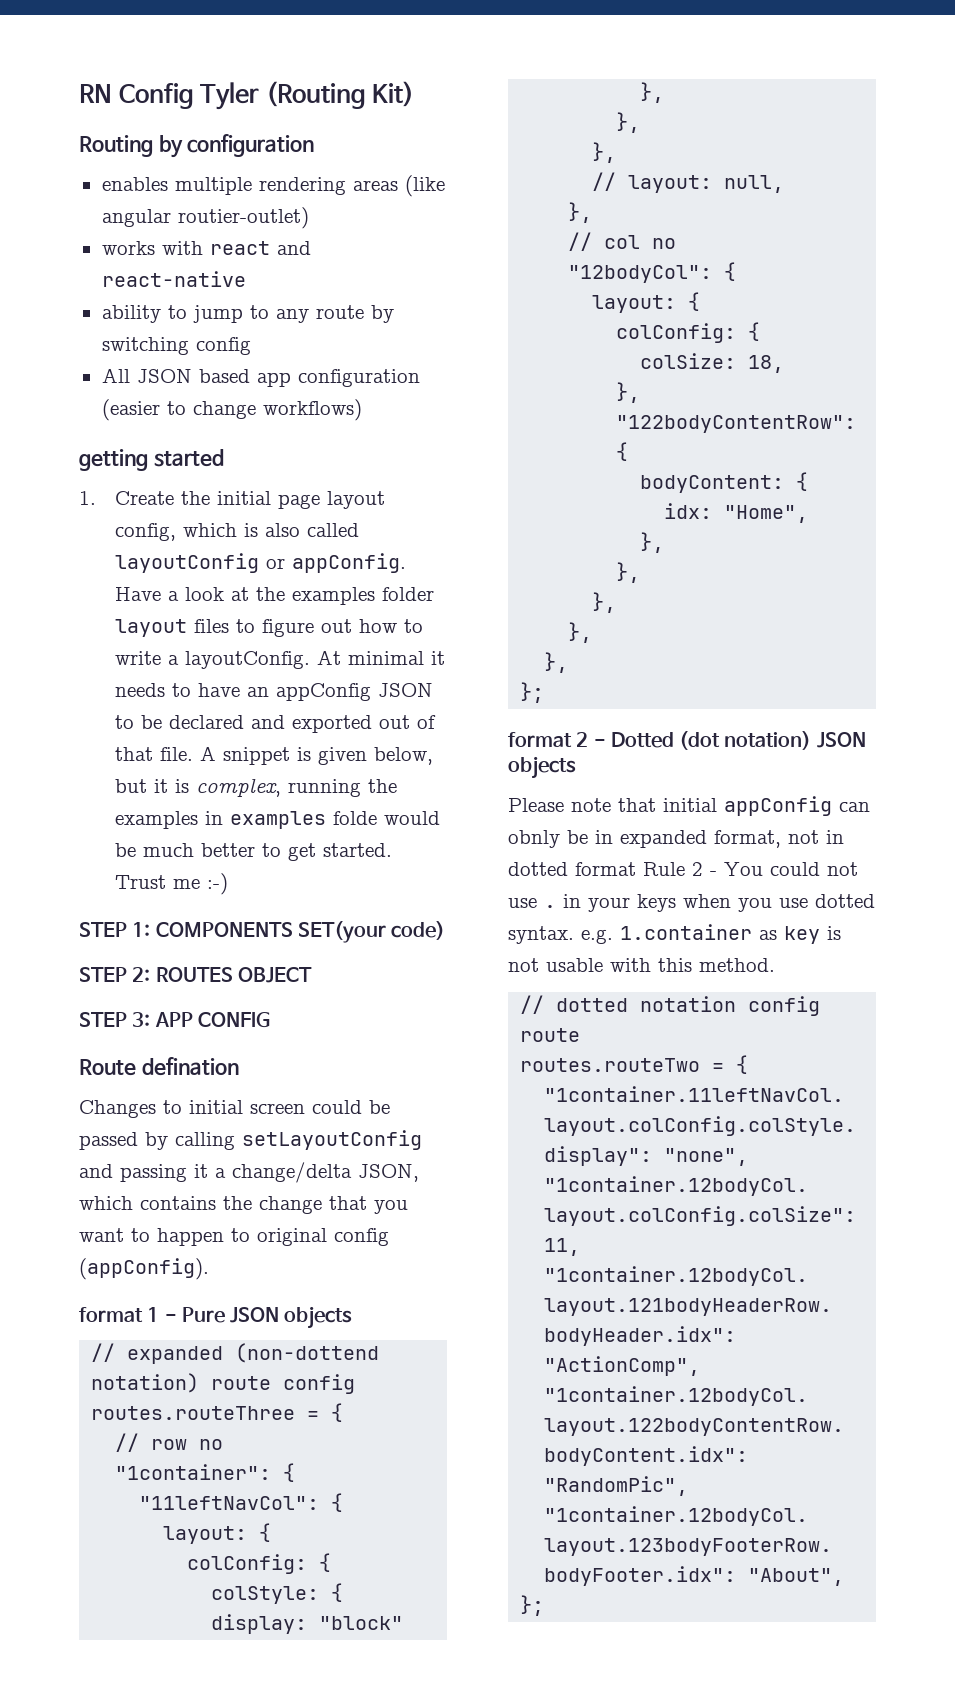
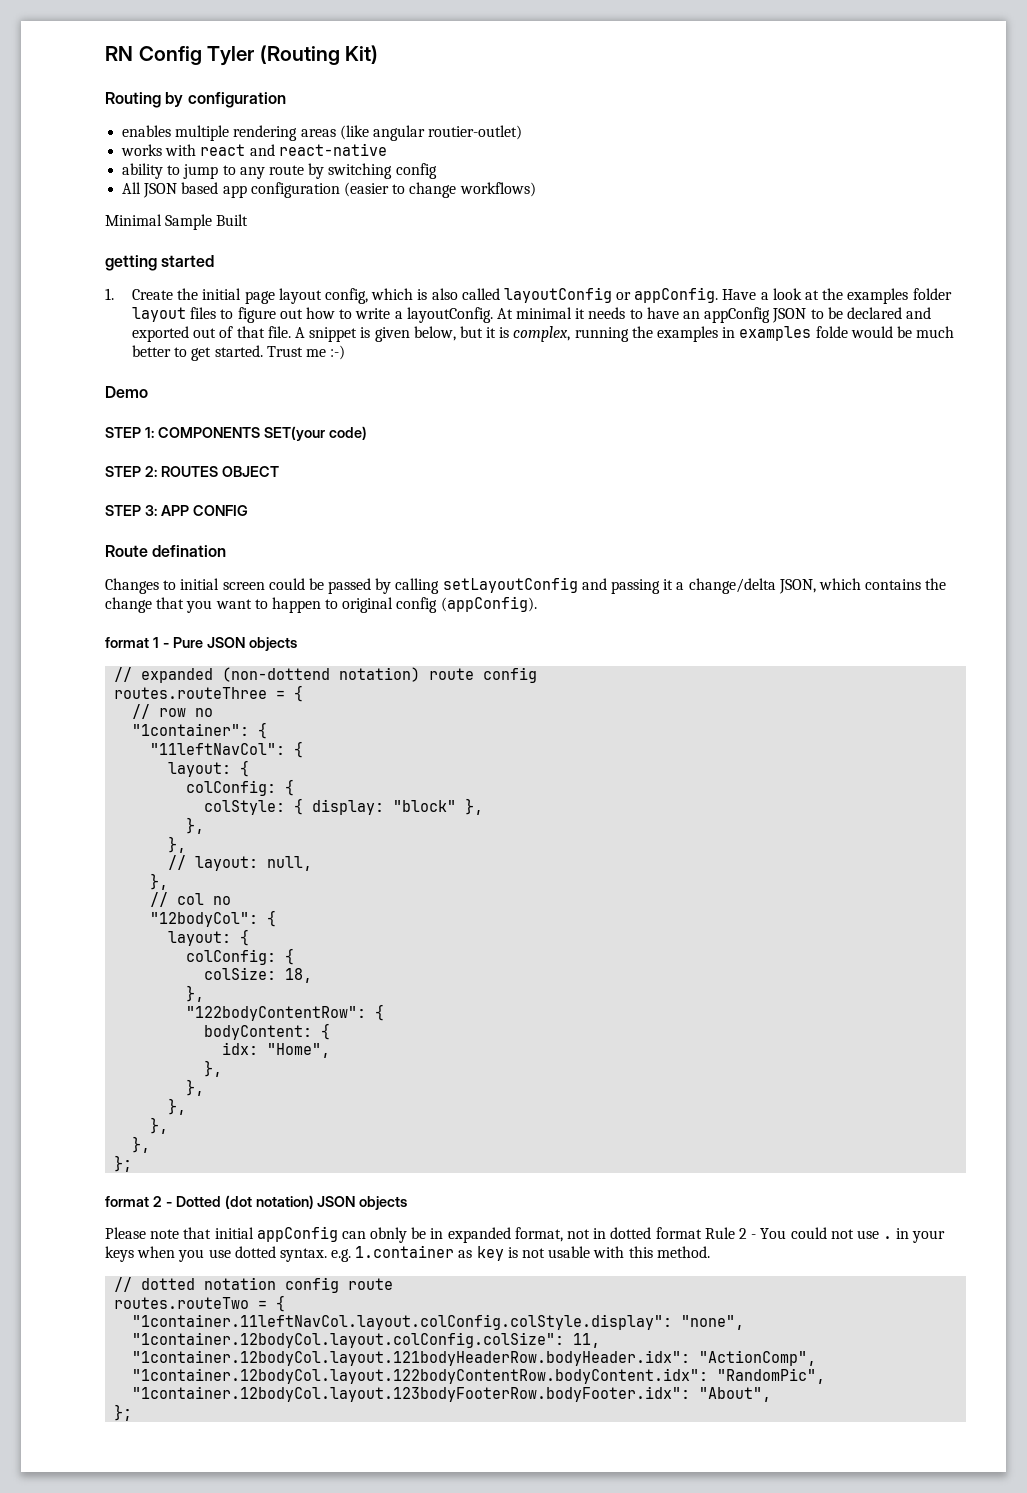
+ Minimal Sample Built
+ Demo

